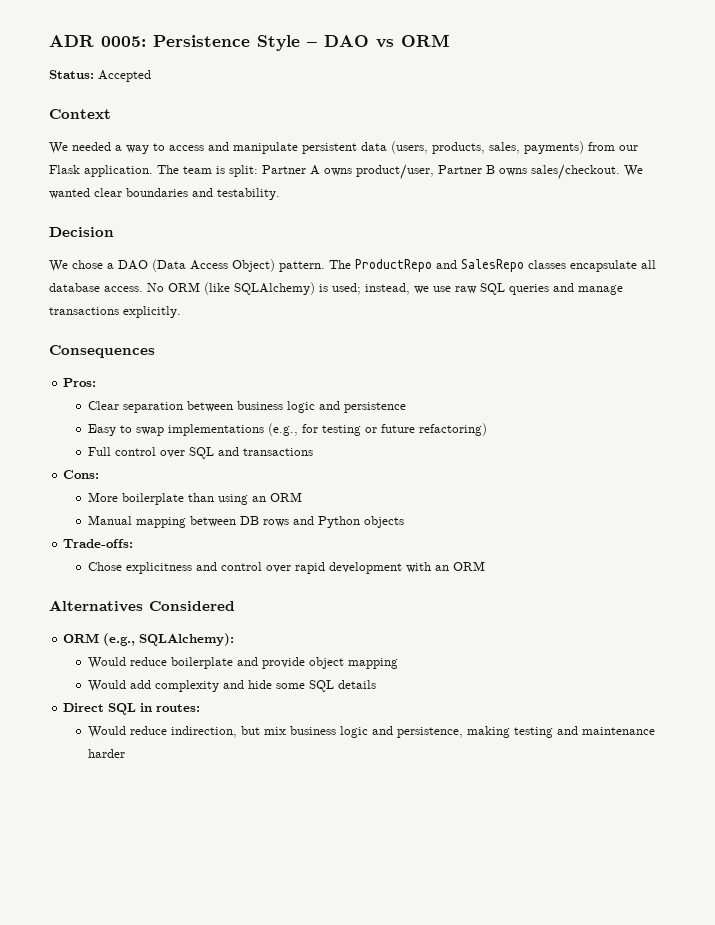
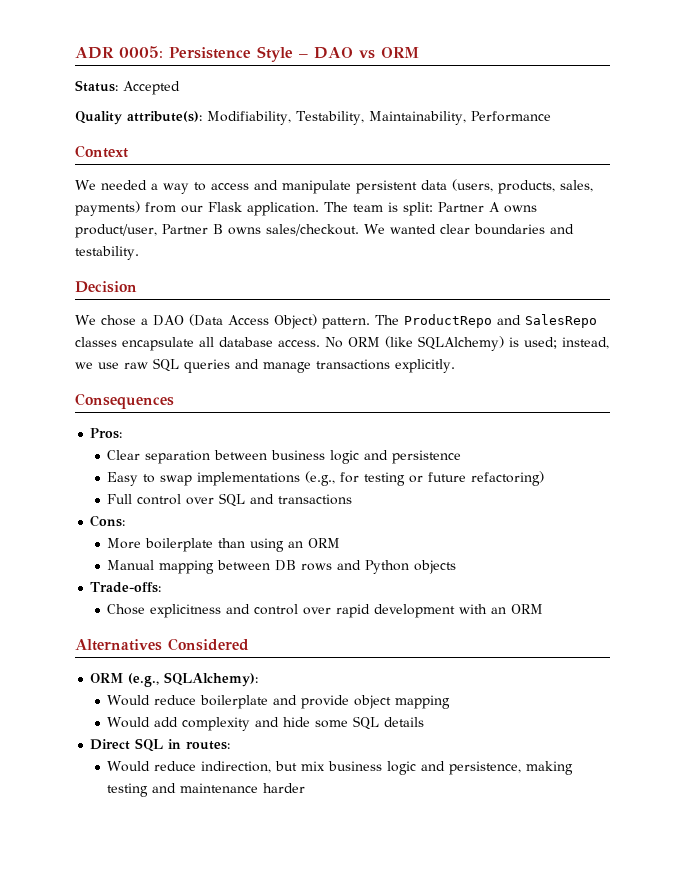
+ Quality attribute(s): Modifiability, Testability, Maintainability, Performance

